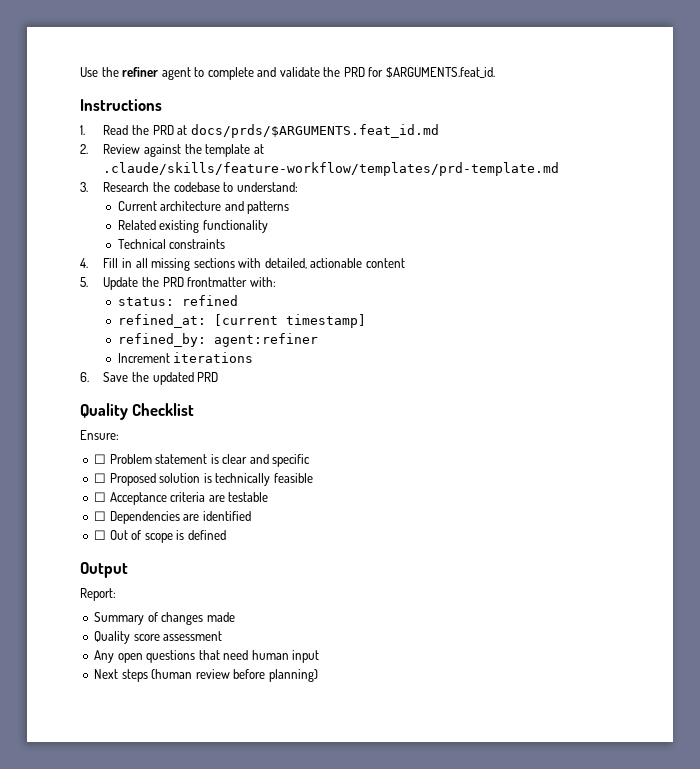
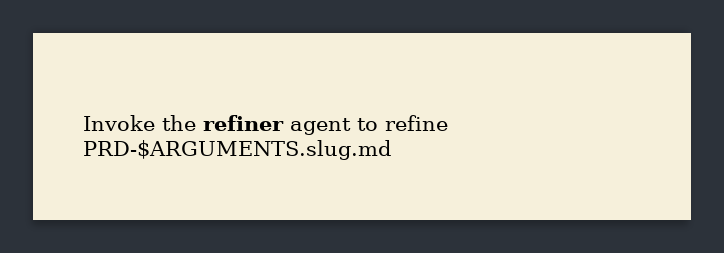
- Use the refiner agent to complete and validate the PRD for $ARGUMENTS.feat_id.
- Instructions
- 1. Read the PRD at docs/prds/$ARGUMENTS.feat_id.md
- 2. Review against the template at .claude/skills/feature-workflow/templates/prd-template.md
- 3. Research the codebase to understand:
- Current architecture and patterns
- Related existing functionality
- Technical constraints
- 4. Fill in all missing sections with detailed, actionable content
- 5. Update the PRD frontmatter with:
- status: refined
- refined_at: [current timestamp]
- refined_by: agent:refiner
- Increment iterations
- 6. Save the updated PRD
- Quality Checklist
- Ensure:
- ☐ Problem statement is clear and specific
- ☐ Proposed solution is technically feasible
- ☐ Acceptance criteria are testable
- ☐ Dependencies are identified
- ☐ Out of scope is defined
- Output
- Report:
- Summary of changes made
- Quality score assessment
- Any open questions that need human input
- Next steps (human review before planning)
+ Invoke the refiner agent to refine PRD-$ARGUMENTS.slug.md

